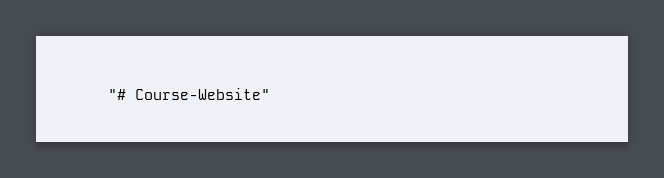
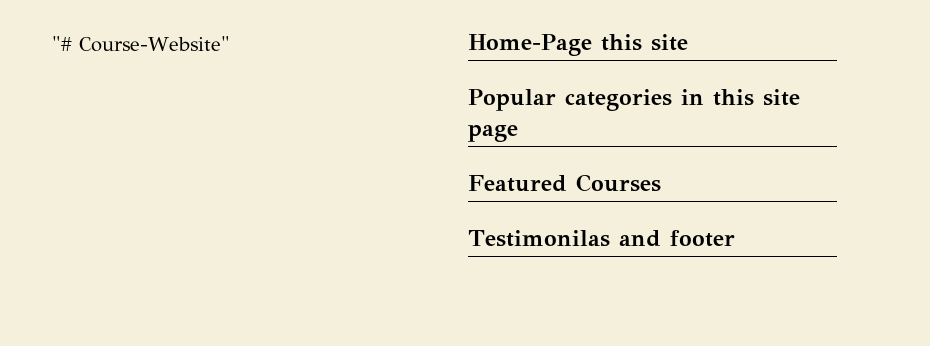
+ Home-Page this site
+ Popular categories in this site page
+ Featured Courses
+ Testimonilas and footer

